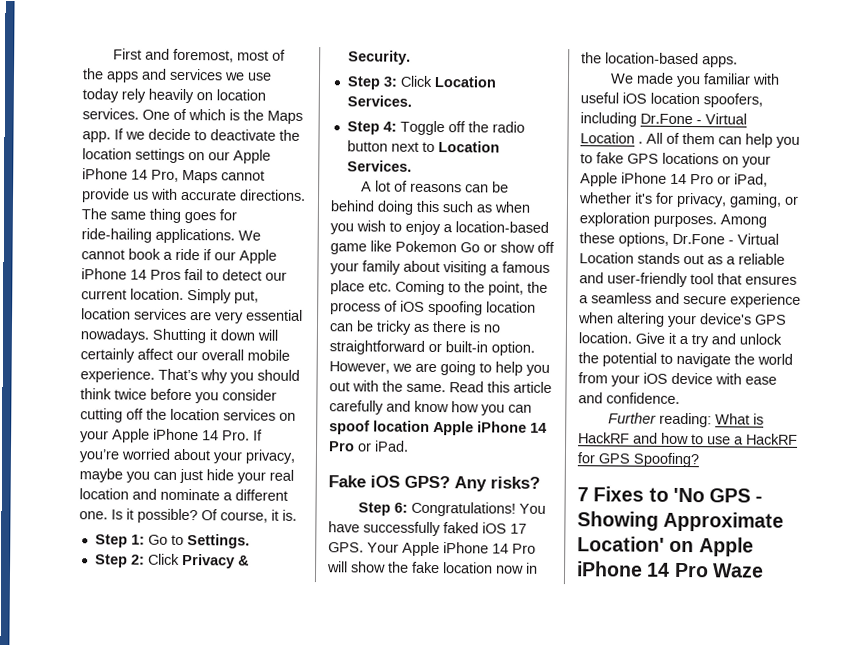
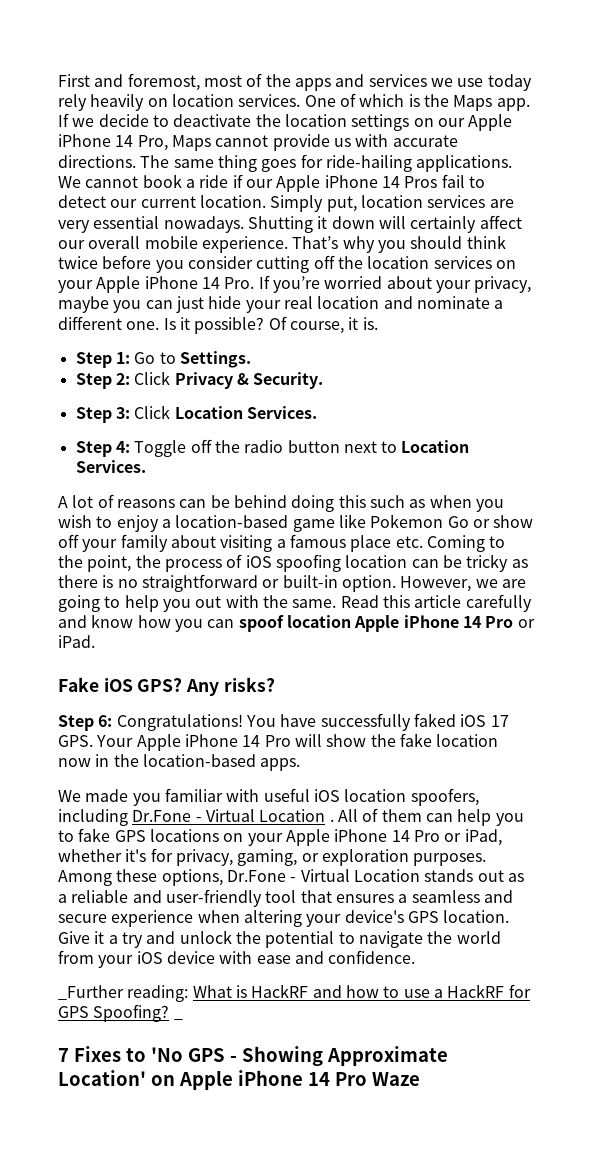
- Further reading: What is HackRF and how to use a HackRF for GPS Spoofing?
+ _Further reading: What is HackRF and how to use a HackRF for GPS Spoofing? _

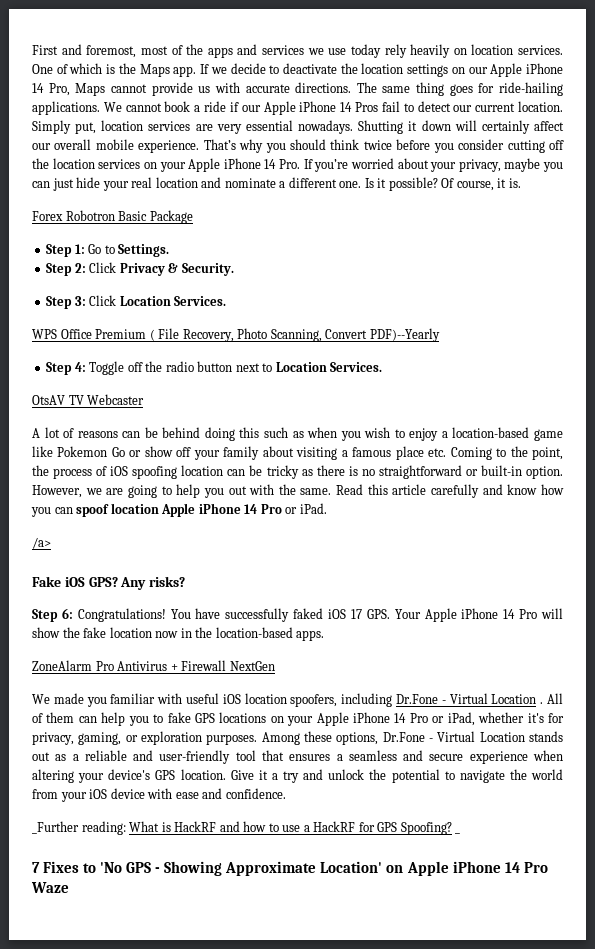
+ Forex Robotron Basic Package
+ WPS Office Premium ( File Recovery, Photo Scanning, Convert PDF)--Yearly
+ OtsAV TV Webcaster
+ /a>
+ ZoneAlarm Pro Antivirus + Firewall NextGen

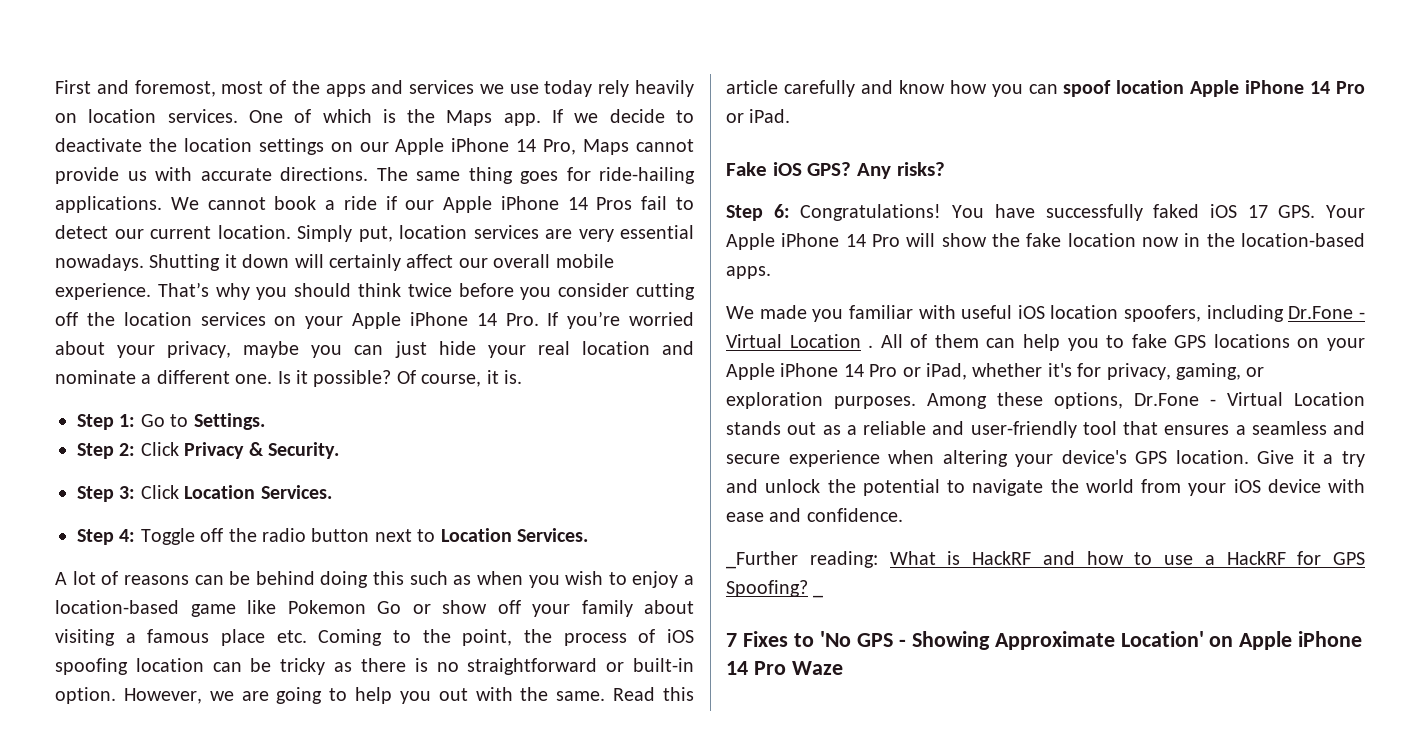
- Forex Robotron Basic Package
- WPS Office Premium ( File Recovery, Photo Scanning, Convert PDF)--Yearly
- OtsAV TV Webcaster
- /a>
- ZoneAlarm Pro Antivirus + Firewall NextGen

